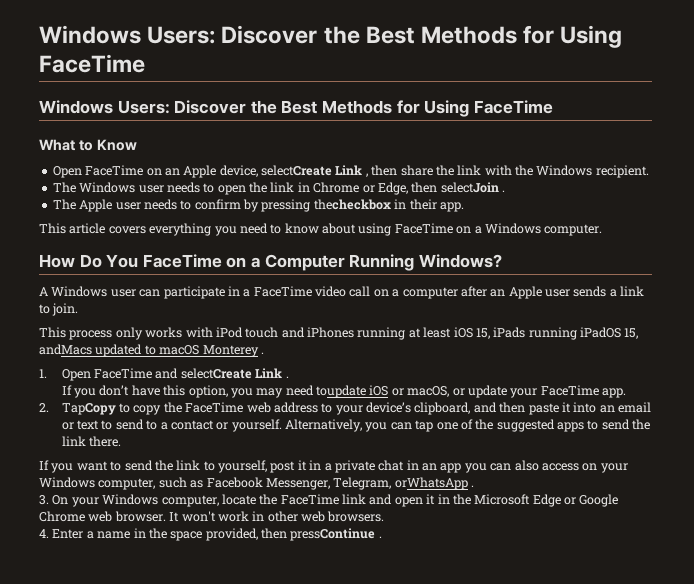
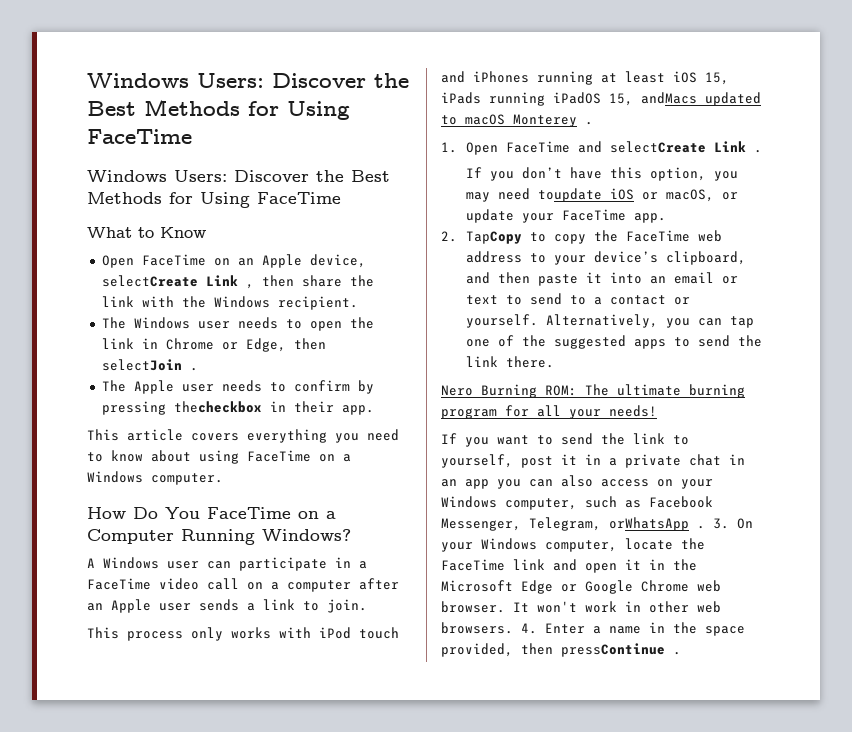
+ Nero Burning ROM: The ultimate burning program for all your needs!
- If you want to send the link to yourself, post it in a private chat in an app you can also access on your Windows computer, such as Facebook Messenger, Telegram, orWhatsApp .
- 3. On your Windows computer, locate the FaceTime link and open it in the Microsoft Edge or Google Chrome web browser.
+ If you want to send the link to yourself, post it in a private chat in an app you can also access on your Windows computer, such as Facebook Messenger, Telegram, orWhatsApp . 3. On your Windows computer, locate the FaceTime link and open it in the Microsoft Edge or Google Chrome web browser.
- It won't work in other web browsers.
- 4. Enter a name in the space provided, then pressContinue .
+ It won't work in other web browsers. 4. Enter a name in the space provided, then pressContinue .

